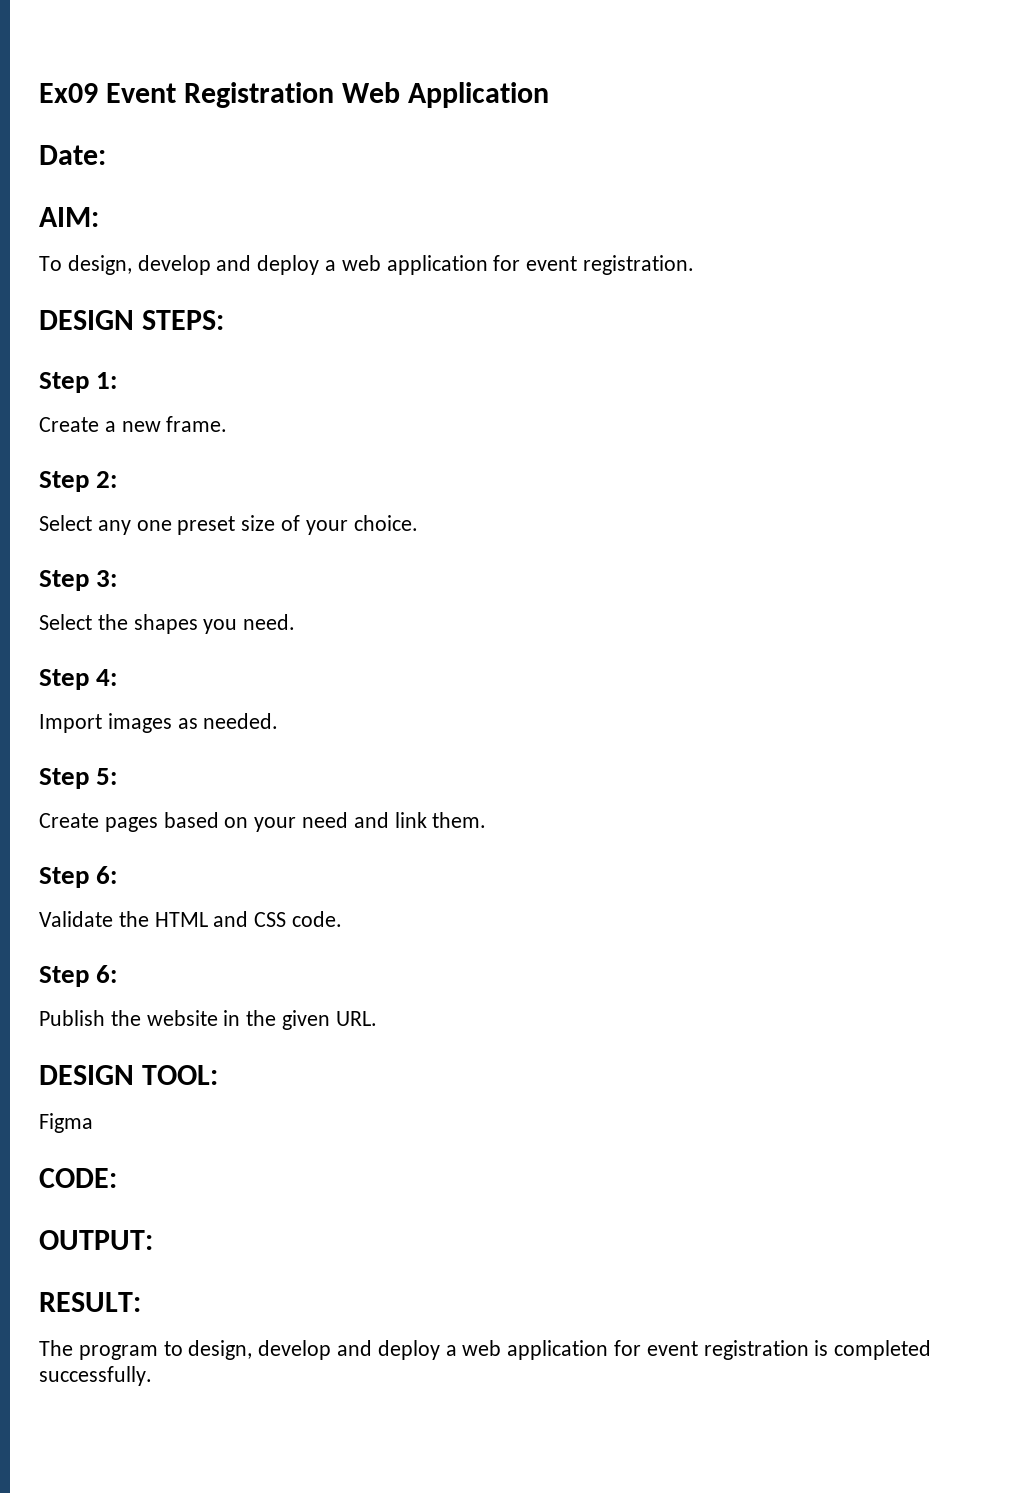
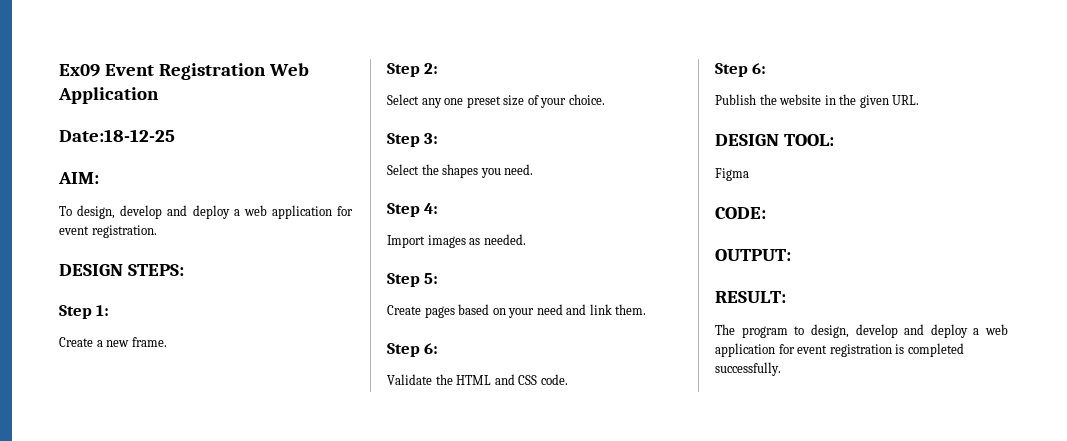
- Date:
+ Date:18-12-25

